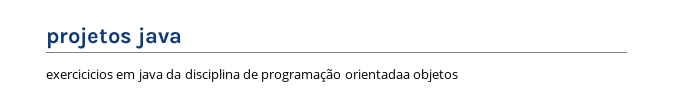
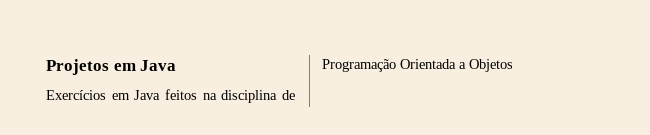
- projetos java
- exercicicios em java da disciplina de programação orientadaa objetos
+ Projetos em Java
+ Exercícios em Java feitos na disciplina de Programação Orientada a Objetos

